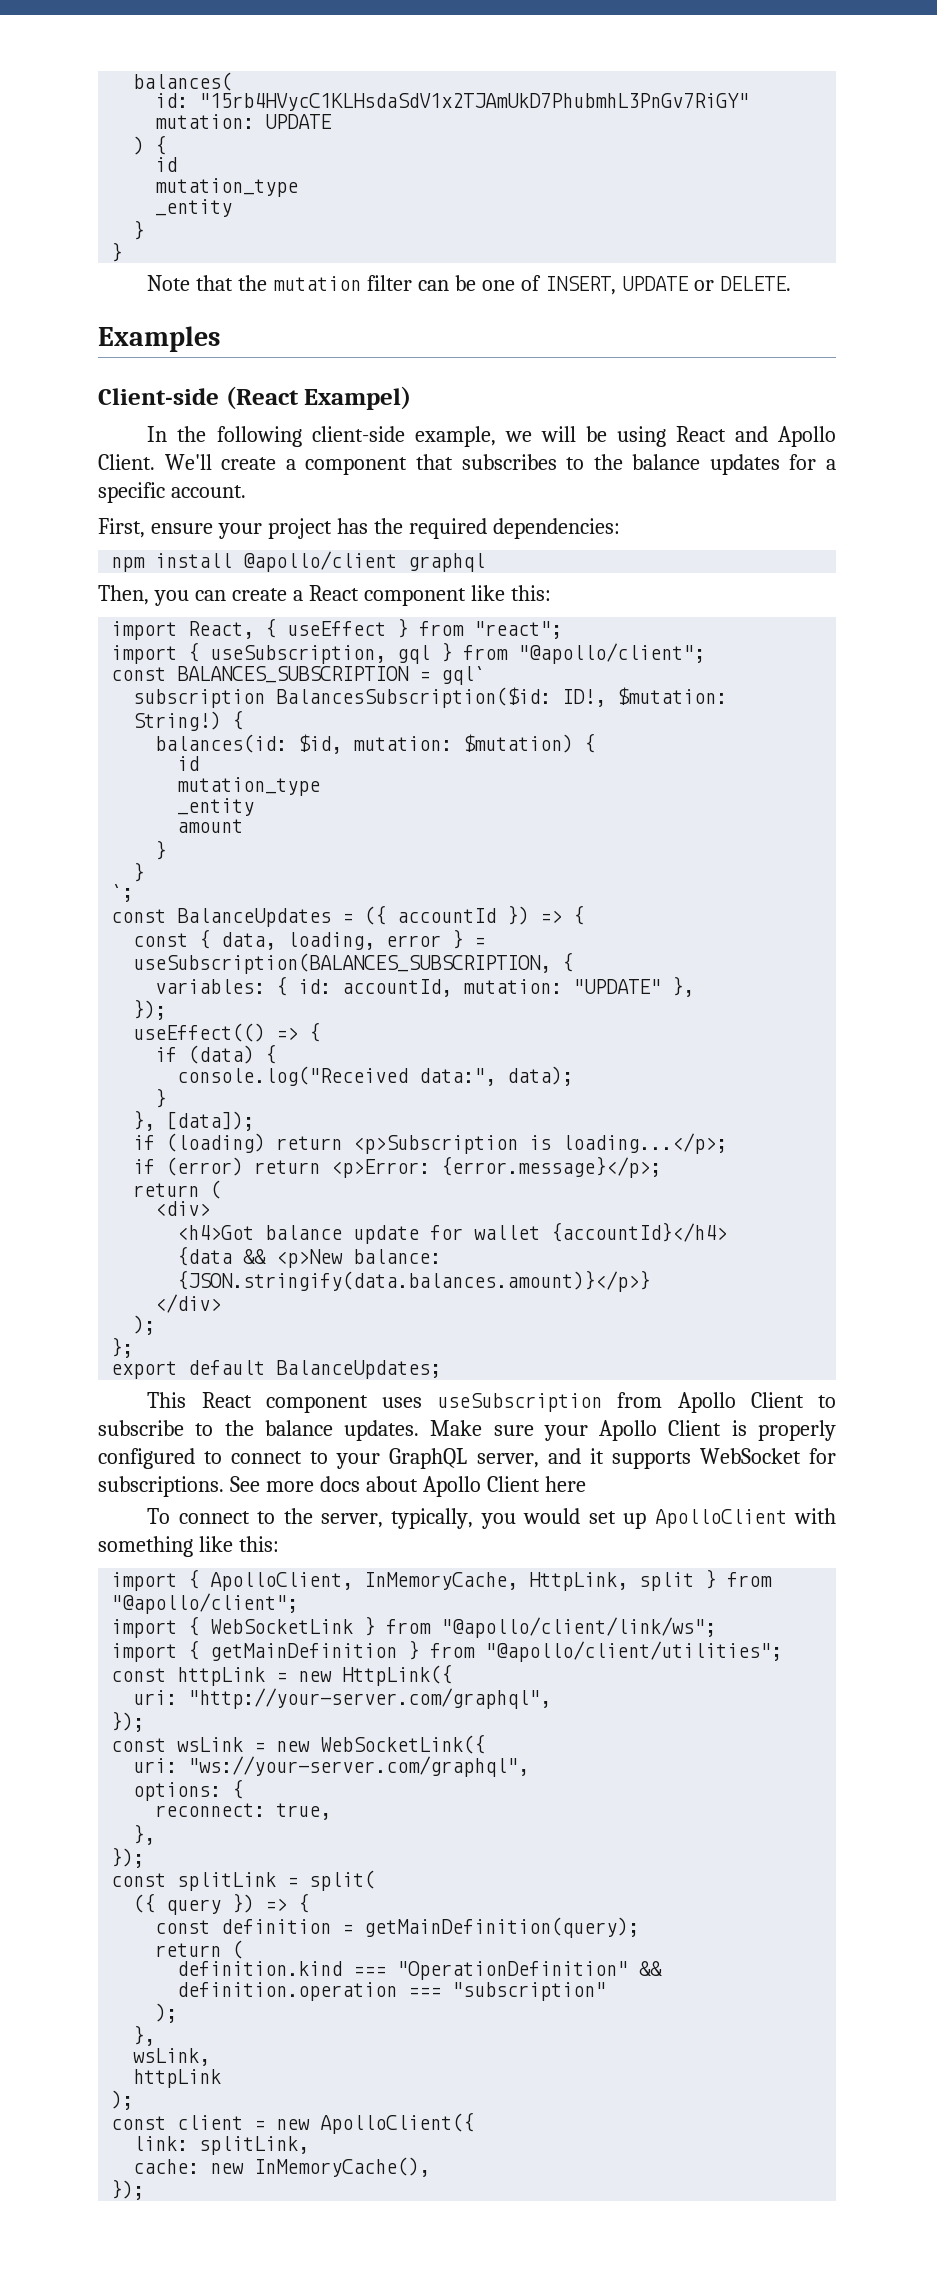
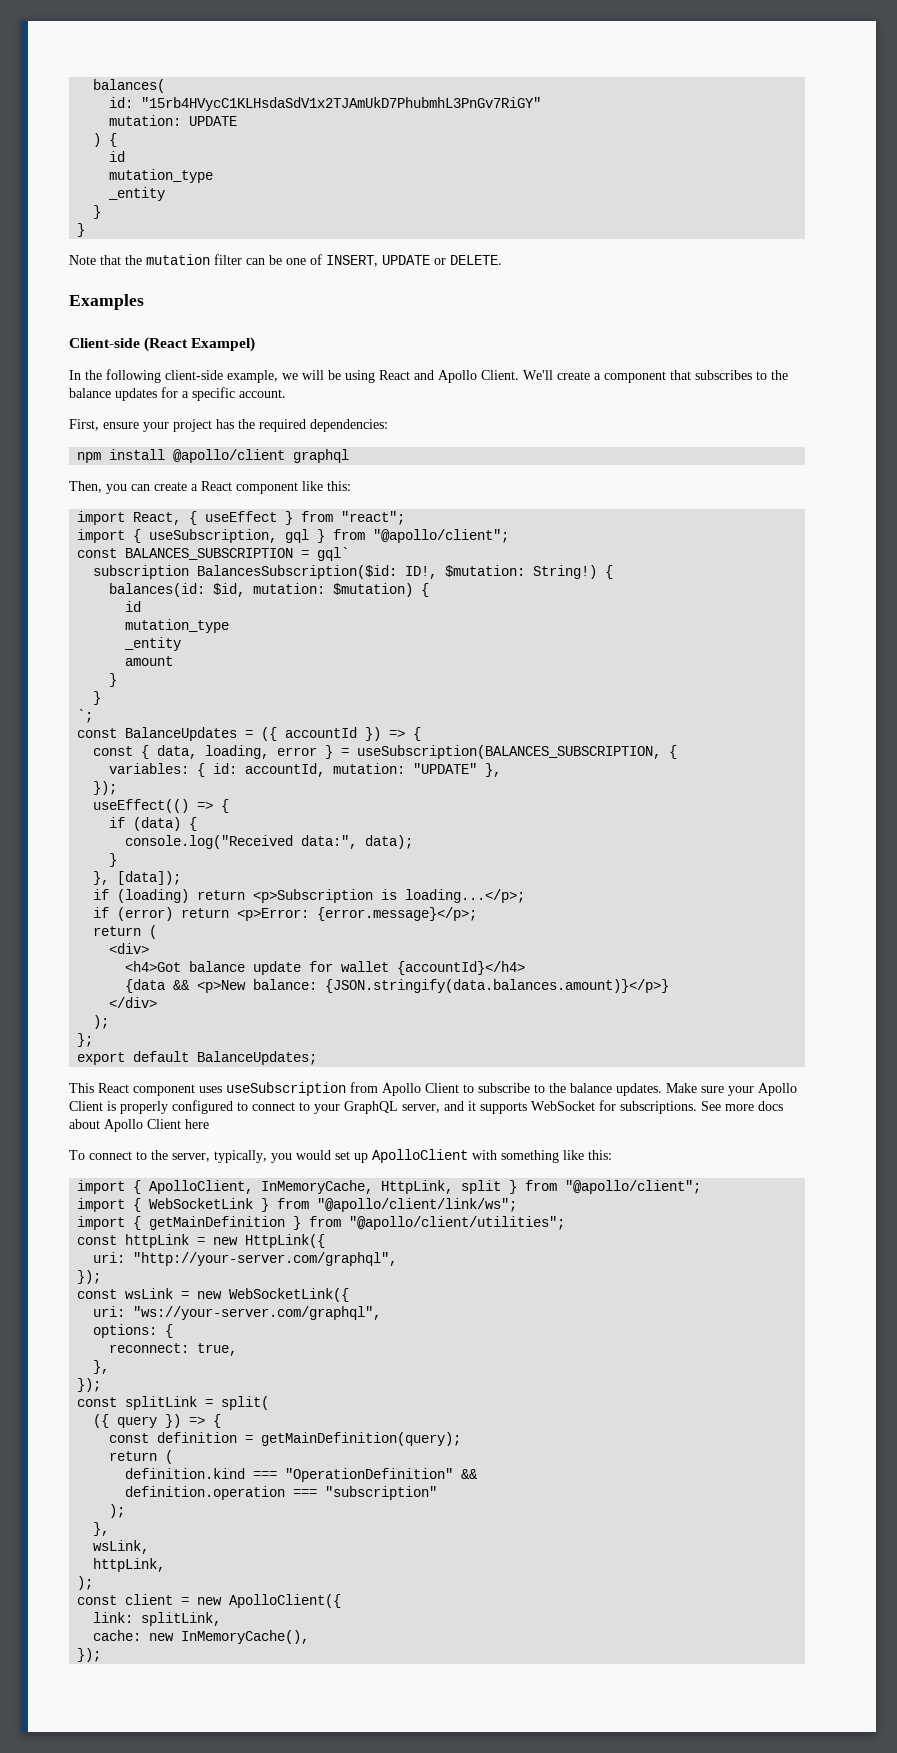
  wsLink,
- httpLink
+ httpLink,

